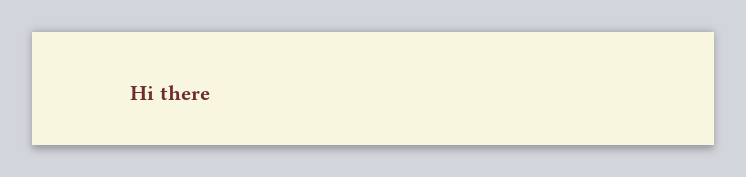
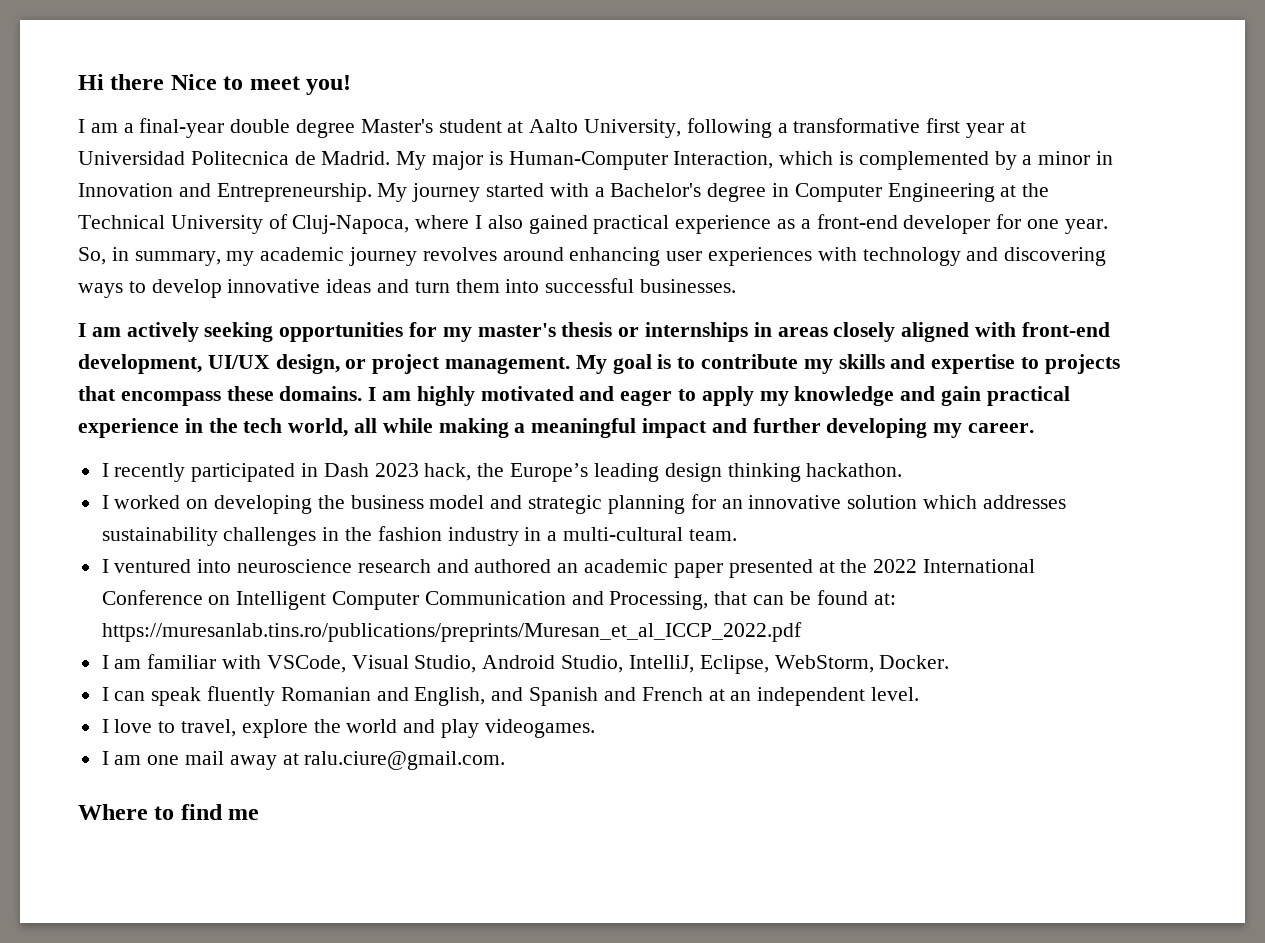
- Hi there
+ Hi there Nice to meet you!
+ I am a final-year double degree Master's student at Aalto University, following a transformative first year at Universidad Politecnica de Madrid. My major is Human-Computer Interaction, which is complemented by a minor in Innovation and Entrepreneurship. My journey started with a Bachelor's degree in Computer Engineering at the Technical University of Cluj-Napoca, where I also gained practical experience as a front-end developer for one year. So, in summary, my academic journey revolves around enhancing user experiences with technology and discovering ways to develop innovative ideas and turn them into successful businesses.
+ I am actively seeking opportunities for my master's thesis or internships in areas closely aligned with front-end development, UI/UX design, or project management. My goal is to contribute my skills and expertise to projects that encompass these domains. I am highly motivated and eager to apply my knowledge and gain practical experience in the tech world, all while making a meaningful impact and further developing my career.
+ I recently participated in Dash 2023 hack, the Europe’s leading design thinking hackathon.
+ I worked on developing the business model and strategic planning for an innovative solution which addresses sustainability challenges in the fashion industry in a multi-cultural team.
+ I ventured into neuroscience research and authored an academic paper presented at the 2022 International Conference on Intelligent Computer Communication and Processing, that can be found at: https://muresanlab.tins.ro/publications/preprints/Muresan_et_al_ICCP_2022.pdf
+ I am familiar with VSCode, Visual Studio, Android Studio, IntelliJ, Eclipse, WebStorm, Docker.
+ I can speak fluently Romanian and English, and Spanish and French at an independent level.
+ I love to travel, explore the world and play videogames.
+ I am one mail away at ralu.ciure@gmail.com.
+ Where to find me

